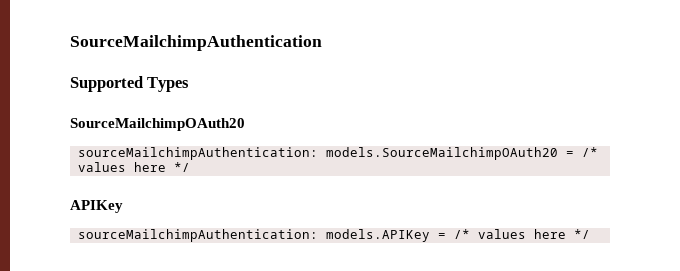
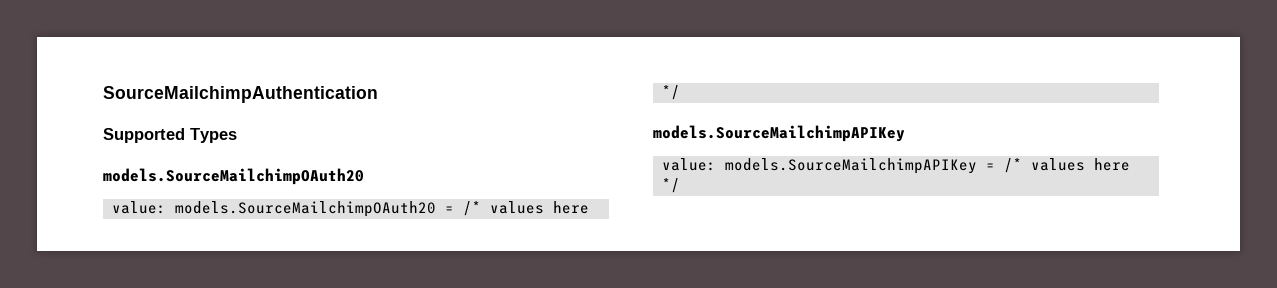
  Supported Types
- SourceMailchimpOAuth20
- sourceMailchimpAuthentication: models.SourceMailchimpOAuth20 = /* values here */
- APIKey
- sourceMailchimpAuthentication: models.APIKey = /* values here */
+ models.SourceMailchimpOAuth20
+ value: models.SourceMailchimpOAuth20 = /* values here */
+ models.SourceMailchimpAPIKey
+ value: models.SourceMailchimpAPIKey = /* values here */

